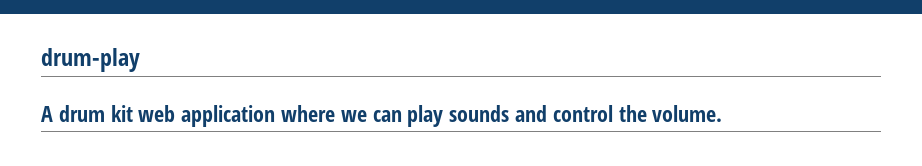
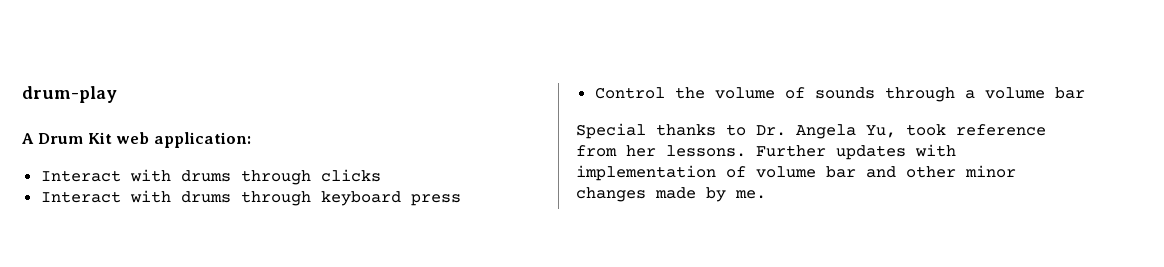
- A drum kit web application where we can play sounds and control the volume.
+ A Drum Kit web application:
+ Interact with drums through clicks
+ Interact with drums through keyboard press
+ Control the volume of sounds through a volume bar
+ Special thanks to Dr. Angela Yu, took reference from her lessons. Further updates with implementation of volume bar and other minor changes made by me.

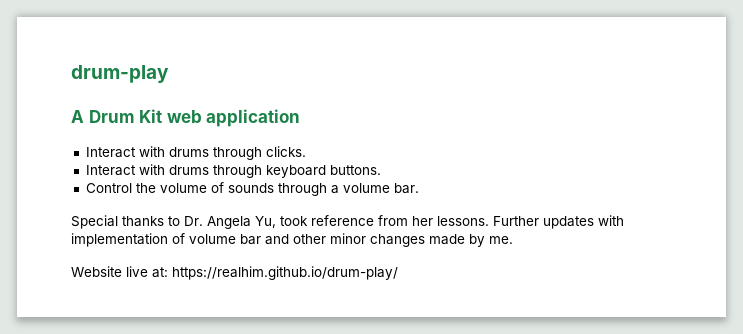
- A Drum Kit web application:
- Interact with drums through clicks
+ A Drum Kit web application
+ Interact with drums through clicks.
- Interact with drums through keyboard press
+ Interact with drums through keyboard buttons.
- Control the volume of sounds through a volume bar
+ Control the volume of sounds through a volume bar.
+ Website live at: https://realhim.github.io/drum-play/

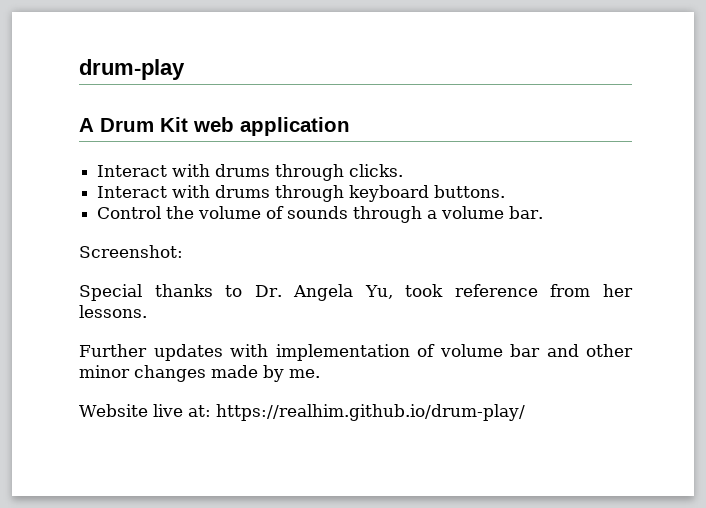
+ Screenshot:
- Special thanks to Dr. Angela Yu, took reference from her lessons. Further updates with implementation of volume bar and other minor changes made by me.
+ Special thanks to Dr. Angela Yu, took reference from her lessons.
+ Further updates with implementation of volume bar and other minor changes made by me.

